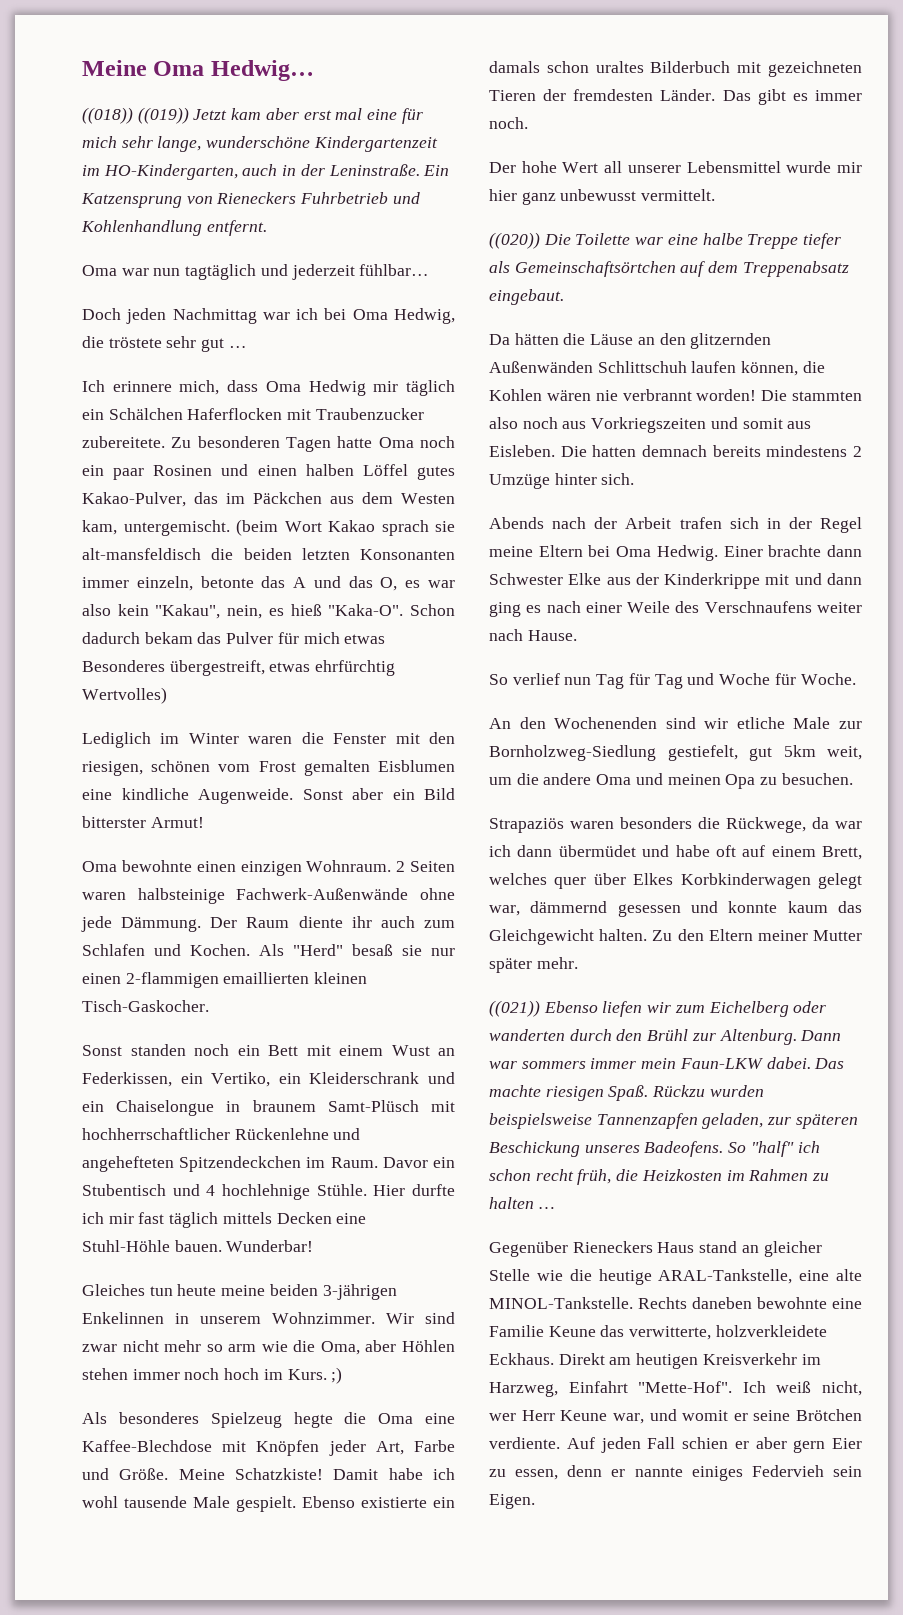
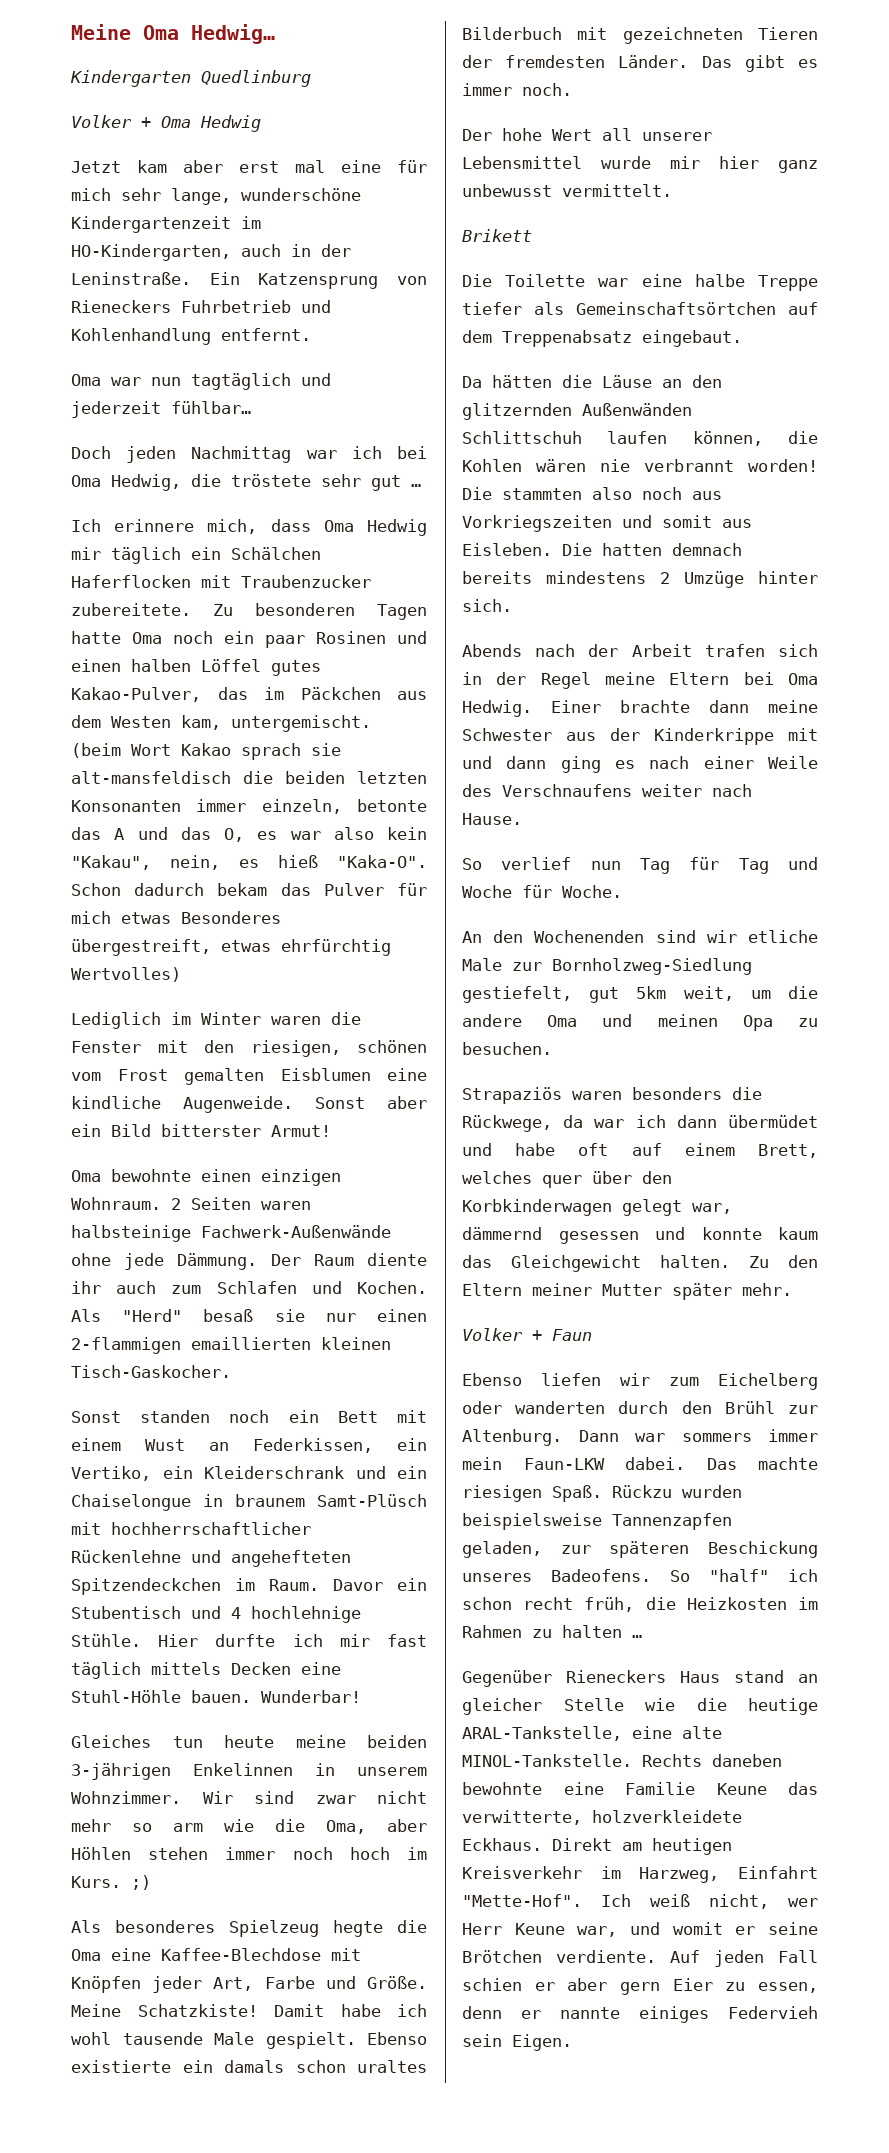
- ((018)) ((019)) Jetzt kam aber erst mal eine für mich sehr lange, wunderschöne Kindergartenzeit im HO-Kindergarten, auch in der Leninstraße.
+ Kindergarten Quedlinburg
+ Volker + Oma Hedwig
+ Jetzt kam aber erst mal eine für mich sehr lange, wunderschöne Kindergartenzeit im HO-Kindergarten, auch in der Leninstraße.
- ((020)) Die Toilette war eine halbe Treppe tiefer als Gemeinschaftsörtchen auf dem Treppenabsatz eingebaut.
+ Brikett
+ Die Toilette war eine halbe Treppe tiefer als Gemeinschaftsörtchen auf dem Treppenabsatz eingebaut.
- Einer brachte dann Schwester Elke aus der Kinderkrippe mit und dann ging es nach einer Weile des Verschnaufens weiter nach Hause.
+ Einer brachte dann meine Schwester aus der Kinderkrippe mit und dann ging es nach einer Weile des Verschnaufens weiter nach Hause.
- Strapaziös waren besonders die Rückwege, da war ich dann übermüdet und habe oft auf einem Brett, welches quer über Elkes Korbkinderwagen gelegt war, dämmernd gesessen und konnte kaum das Gleichgewicht halten.
+ Strapaziös waren besonders die Rückwege, da war ich dann übermüdet und habe oft auf einem Brett, welches quer über den Korbkinderwagen gelegt war, dämmernd gesessen und konnte kaum das Gleichgewicht halten.
- ((021)) Ebenso liefen wir zum Eichelberg oder wanderten durch den Brühl zur Altenburg.
+ Volker + Faun
+ Ebenso liefen wir zum Eichelberg oder wanderten durch den Brühl zur Altenburg.

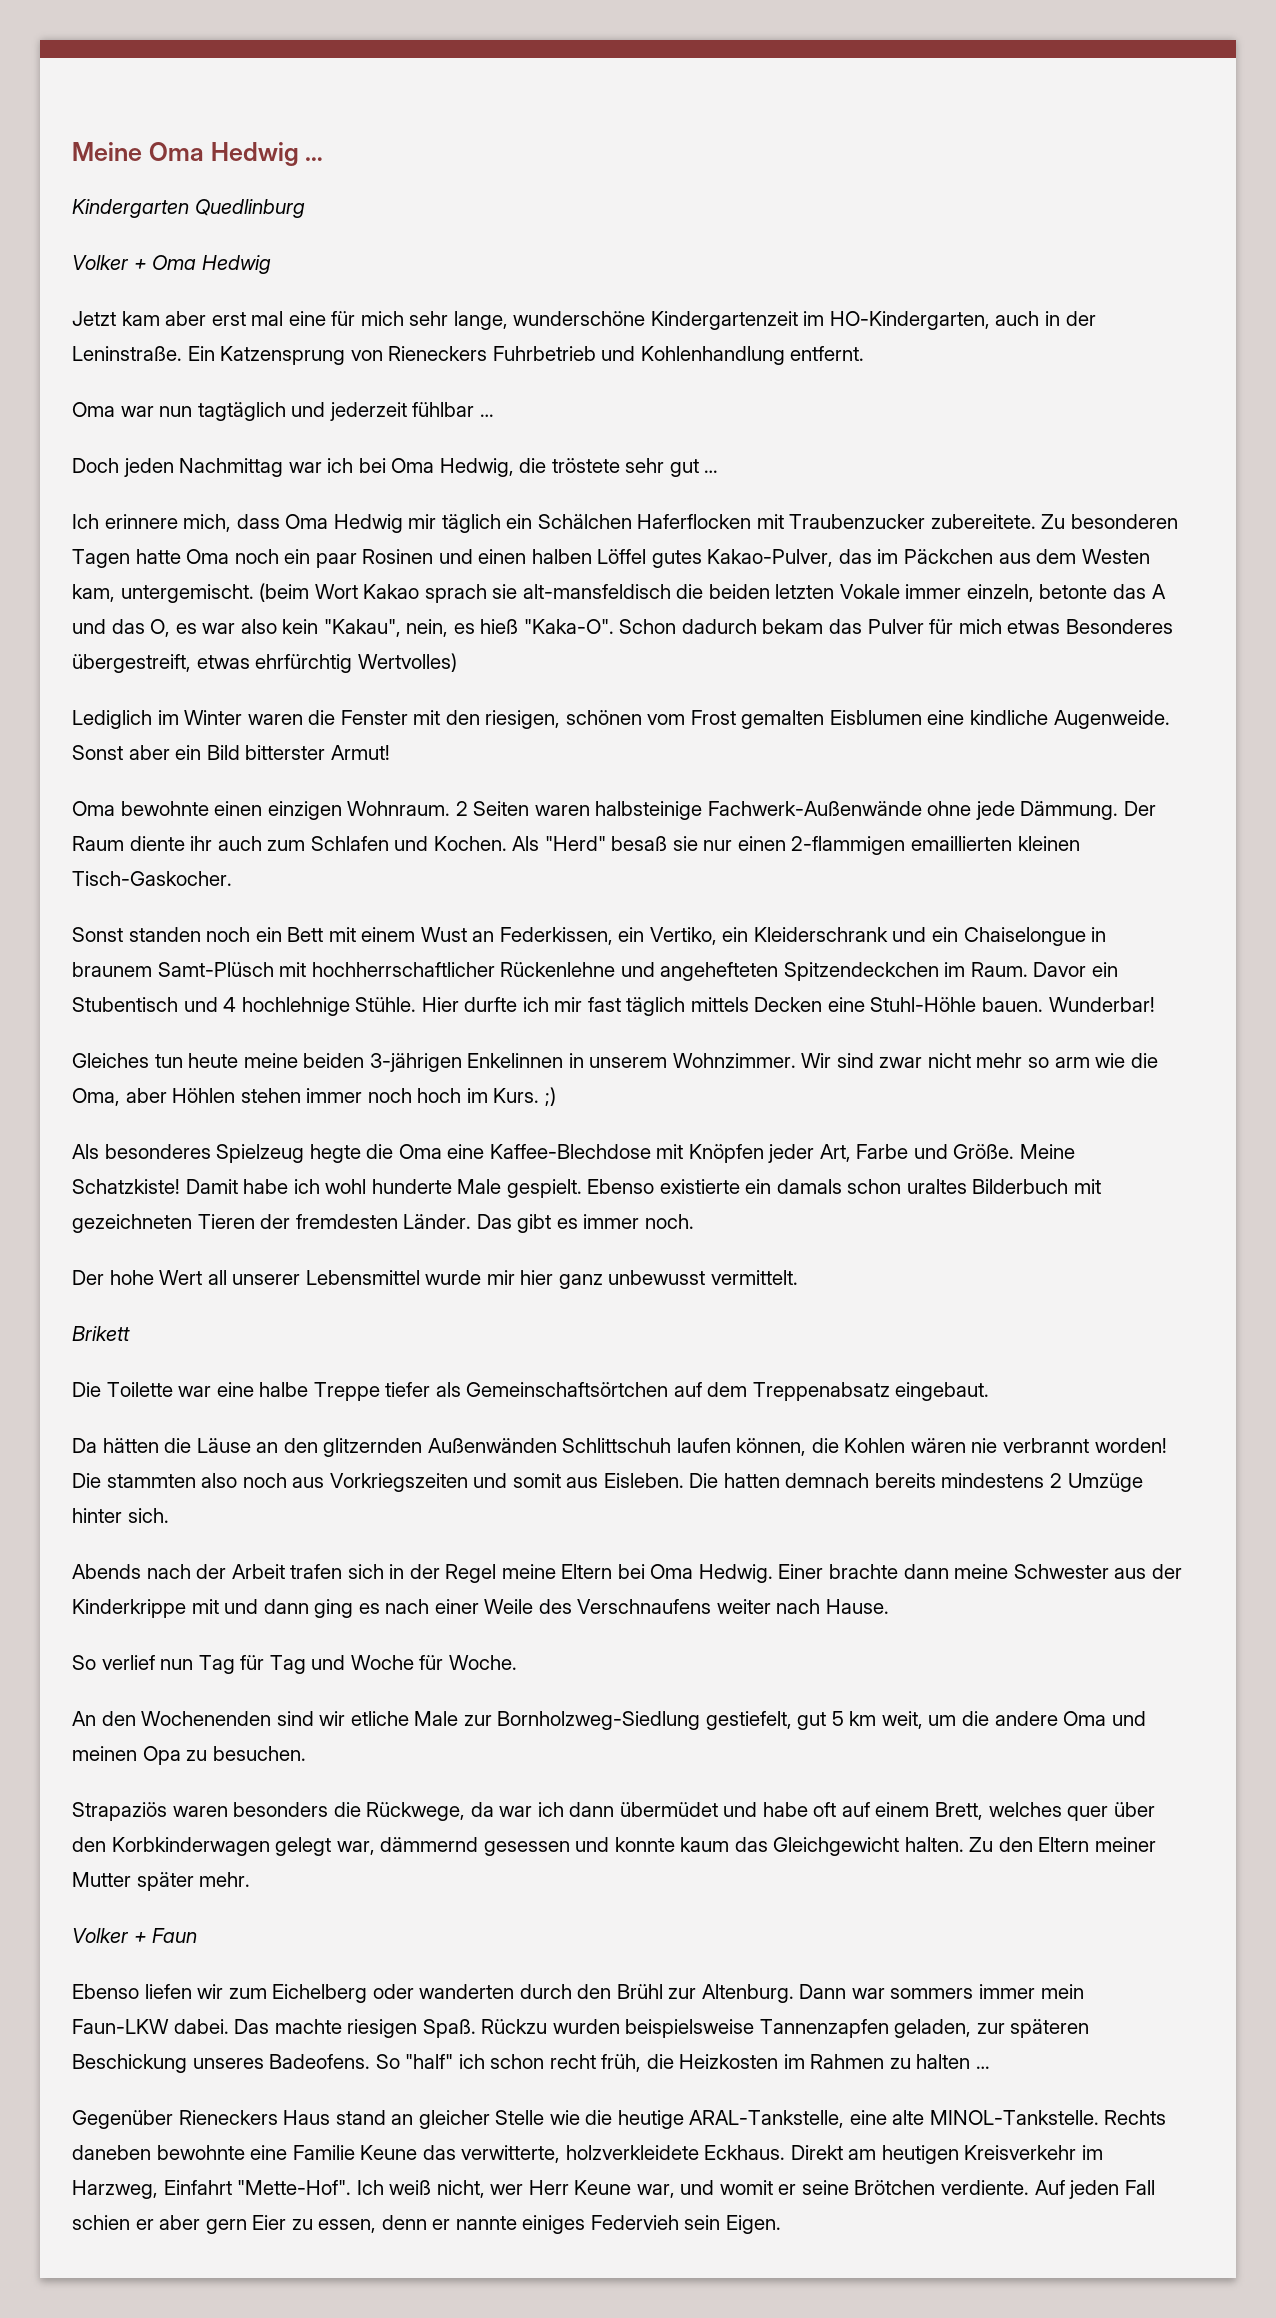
- Meine Oma Hedwig…
+ Meine Oma Hedwig …
- Oma war nun tagtäglich und jederzeit fühlbar…
+ Oma war nun tagtäglich und jederzeit fühlbar …
- (beim Wort Kakao sprach sie alt-mansfeldisch die beiden letzten Konsonanten immer einzeln, betonte das A und das O, es war also kein "Kakau", nein, es hieß "Kaka-O".
+ (beim Wort Kakao sprach sie alt-mansfeldisch die beiden letzten Vokale immer einzeln, betonte das A und das O, es war also kein "Kakau", nein, es hieß "Kaka-O".
- Damit habe ich wohl tausende Male gespielt.
+ Damit habe ich wohl hunderte Male gespielt.
- An den Wochenenden sind wir etliche Male zur Bornholzweg-Siedlung gestiefelt, gut 5km weit, um die andere Oma und meinen Opa zu besuchen.
+ An den Wochenenden sind wir etliche Male zur Bornholzweg-Siedlung gestiefelt, gut 5 km weit, um die andere Oma und meinen Opa zu besuchen.

